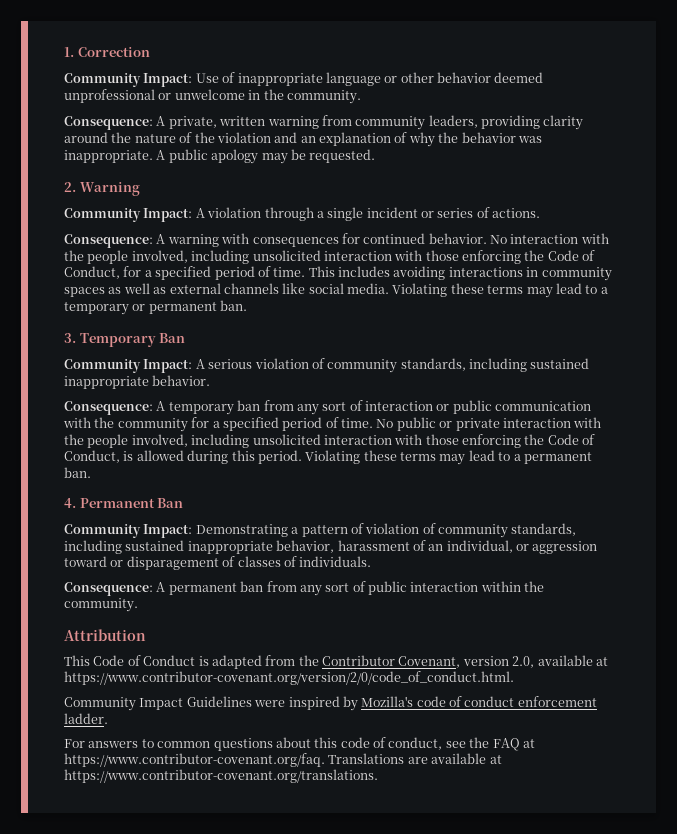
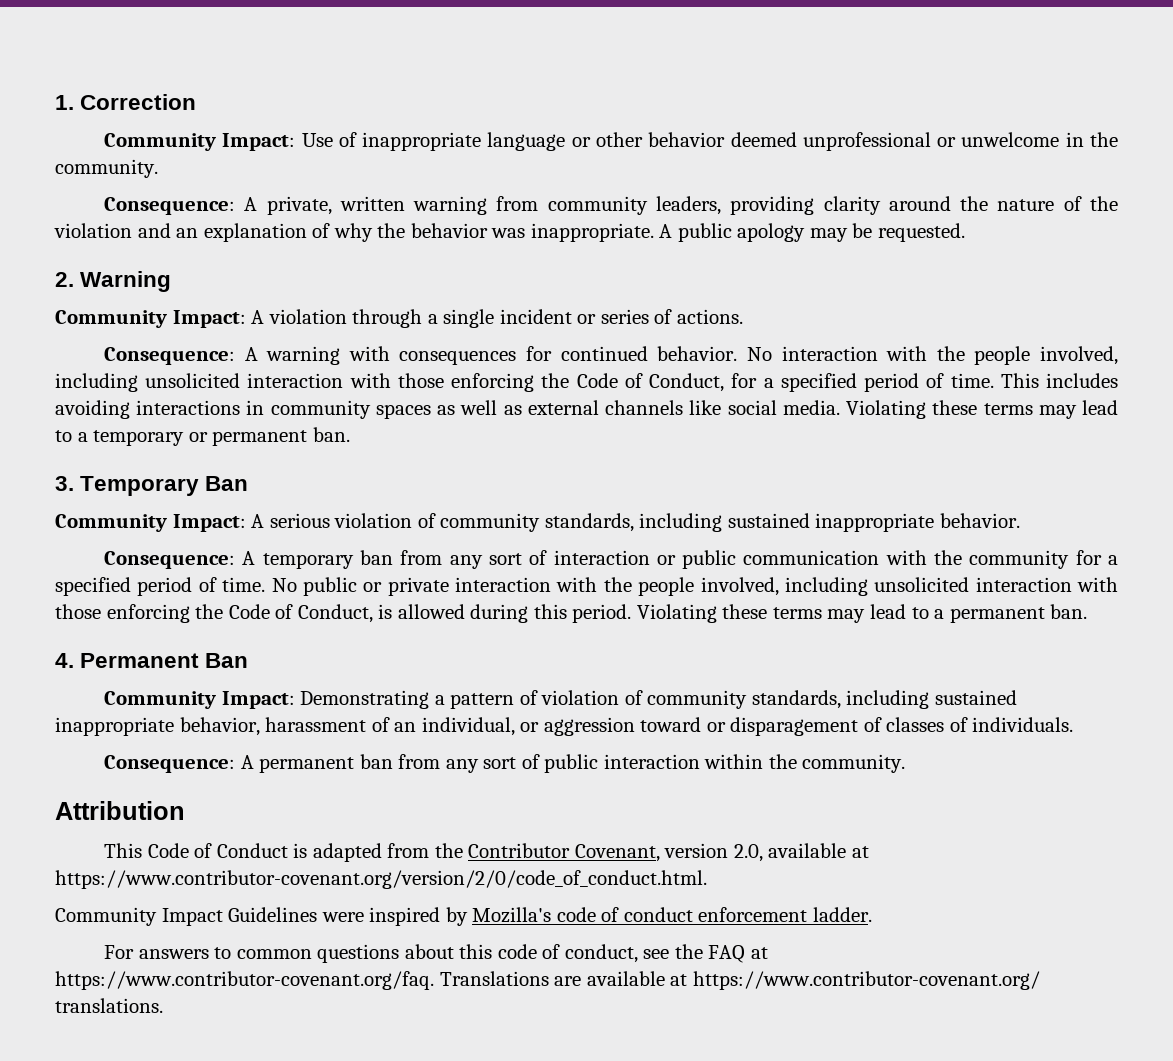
- For answers to common questions about this code of conduct, see the FAQ at https://www.contributor-covenant.org/faq. Translations are available at https://www.contributor-covenant.org/translations.
+ For answers to common questions about this code of conduct, see the FAQ at https://www.contributor-covenant.org/faq. Translations are available at https://www.contributor-covenant.org/ translations.

